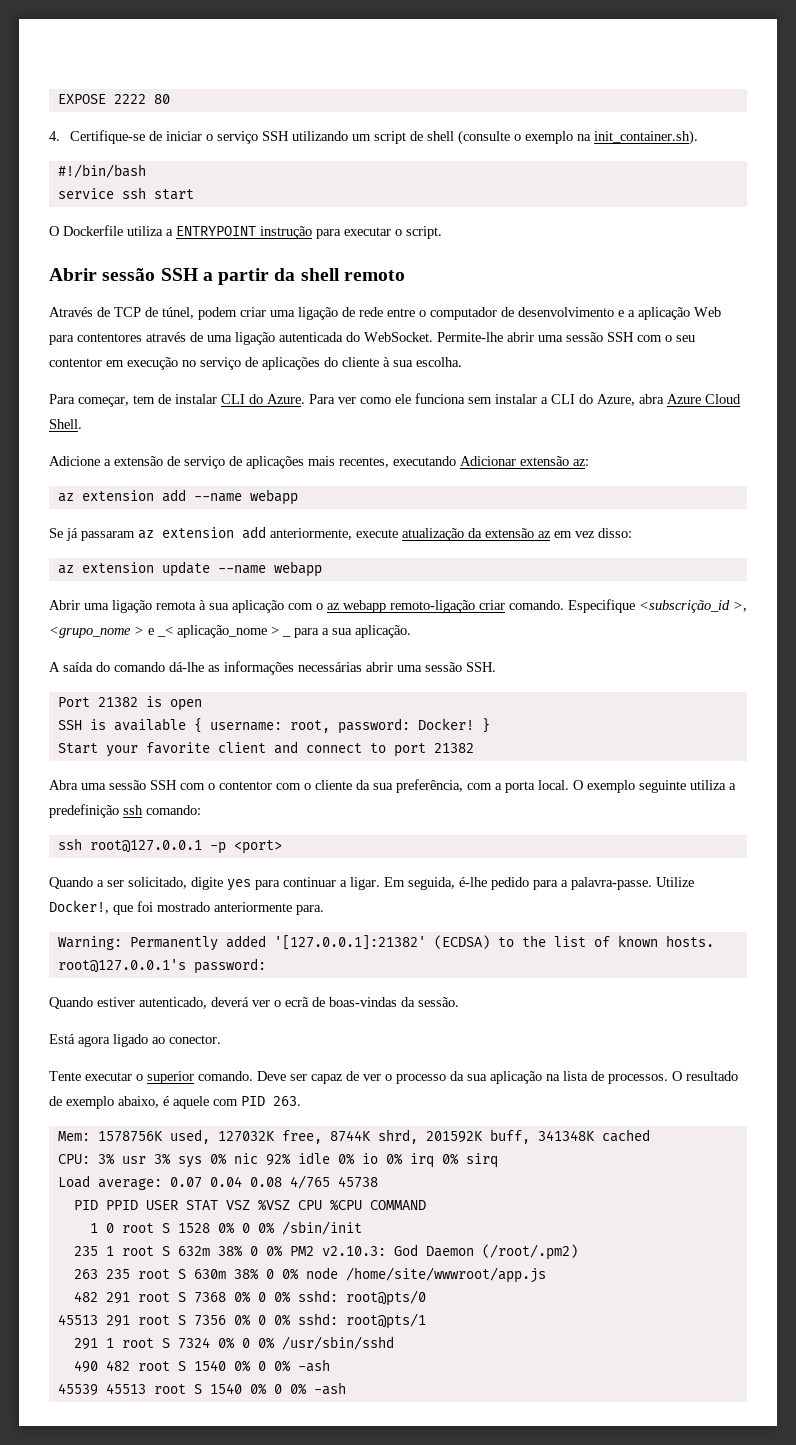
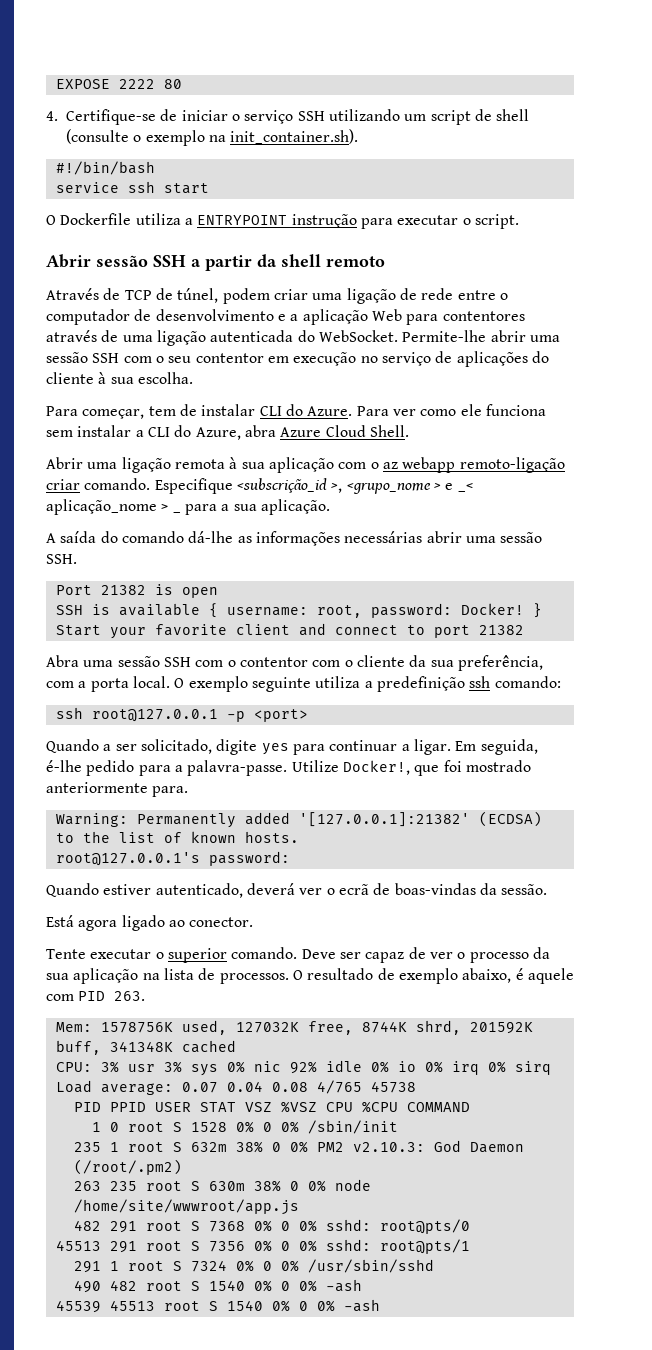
- Adicione a extensão de serviço de aplicações mais recentes, executando Adicionar extensão az:
- az extension add --name webapp
- Se já passaram az extension add anteriormente, execute atualização da extensão az em vez disso:
- az extension update --name webapp

